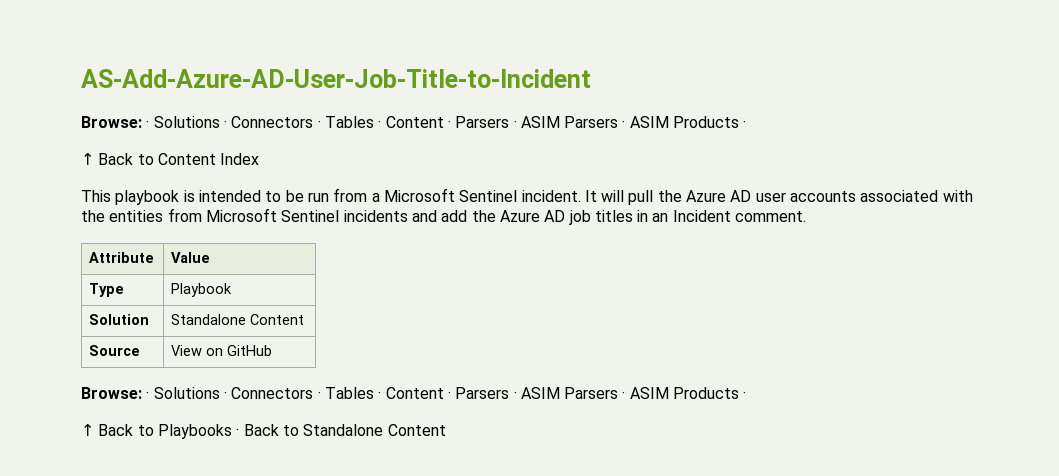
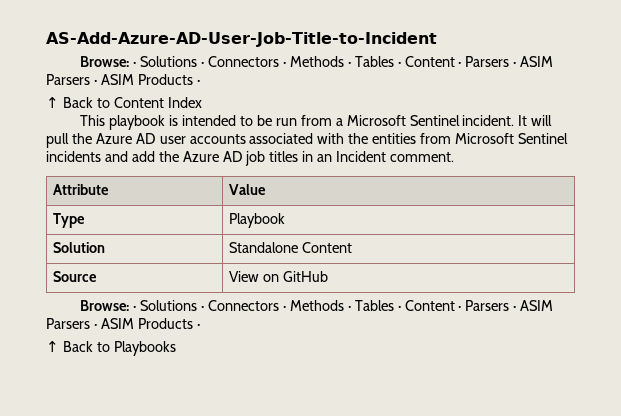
  AS-Add-Azure-AD-User-Job-Title-to-Incident
- Browse: · Solutions · Connectors · Tables · Content · Parsers · ASIM Parsers · ASIM Products ·
+ Browse: · Solutions · Connectors · Methods · Tables · Content · Parsers · ASIM Parsers · ASIM Products ·
  Source | View on GitHub
- Browse: · Solutions · Connectors · Tables · Content · Parsers · ASIM Parsers · ASIM Products ·
+ Browse: · Solutions · Connectors · Methods · Tables · Content · Parsers · ASIM Parsers · ASIM Products ·
- ↑ Back to Playbooks · Back to Standalone Content
+ ↑ Back to Playbooks

